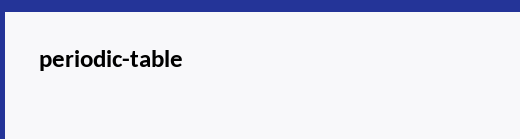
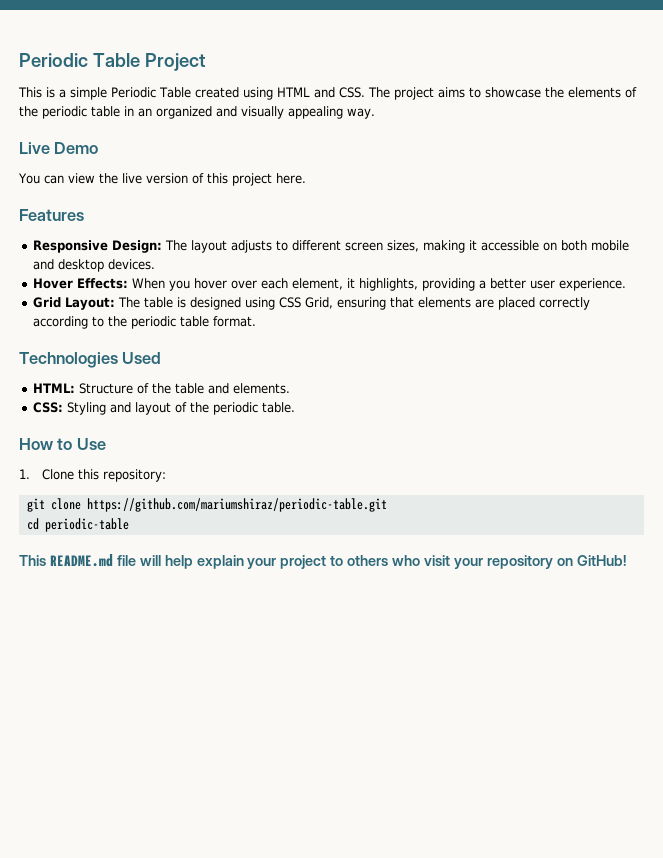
- periodic-table
+ Periodic Table Project
+ This is a simple Periodic Table created using HTML and CSS. The project aims to showcase the elements of the periodic table in an organized and visually appealing way.
+ Live Demo
+ You can view the live version of this project here.
+ Features
+ Responsive Design: The layout adjusts to different screen sizes, making it accessible on both mobile and desktop devices.
+ Hover Effects: When you hover over each element, it highlights, providing a better user experience.
+ Grid Layout: The table is designed using CSS Grid, ensuring that elements are placed correctly according to the periodic table format.
+ Technologies Used
+ HTML: Structure of the table and elements.
+ CSS: Styling and layout of the periodic table.
+ How to Use
+ 1. Clone this repository:
+ git clone https://github.com/mariumshiraz/periodic-table.git
+ cd periodic-table
+ This README.md file will help explain your project to others who visit your repository on GitHub!

